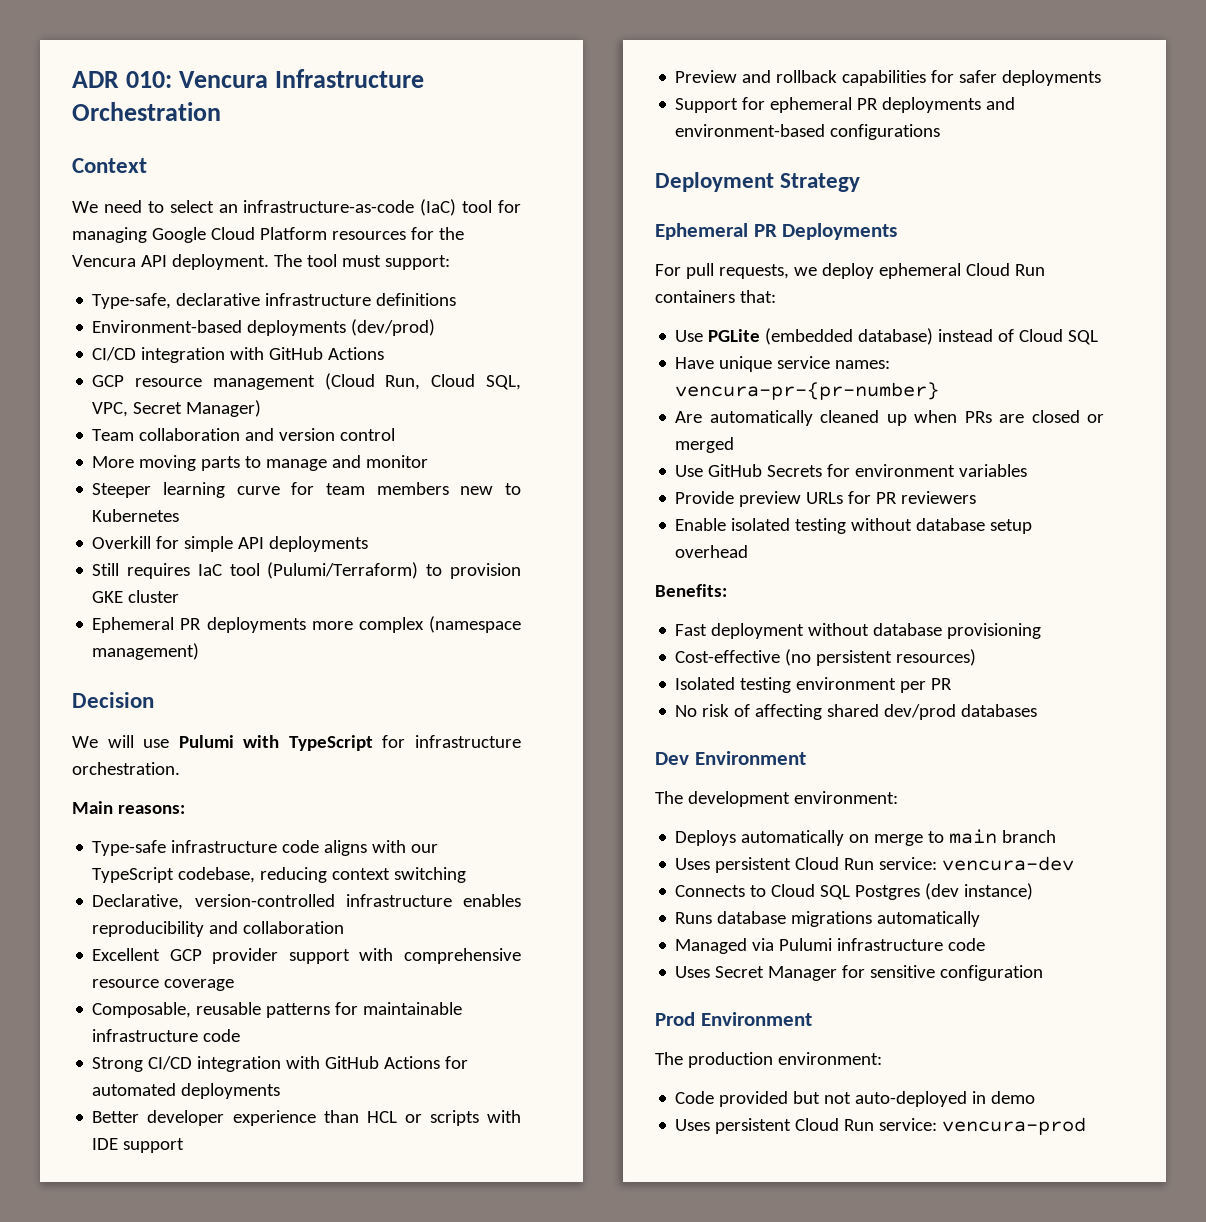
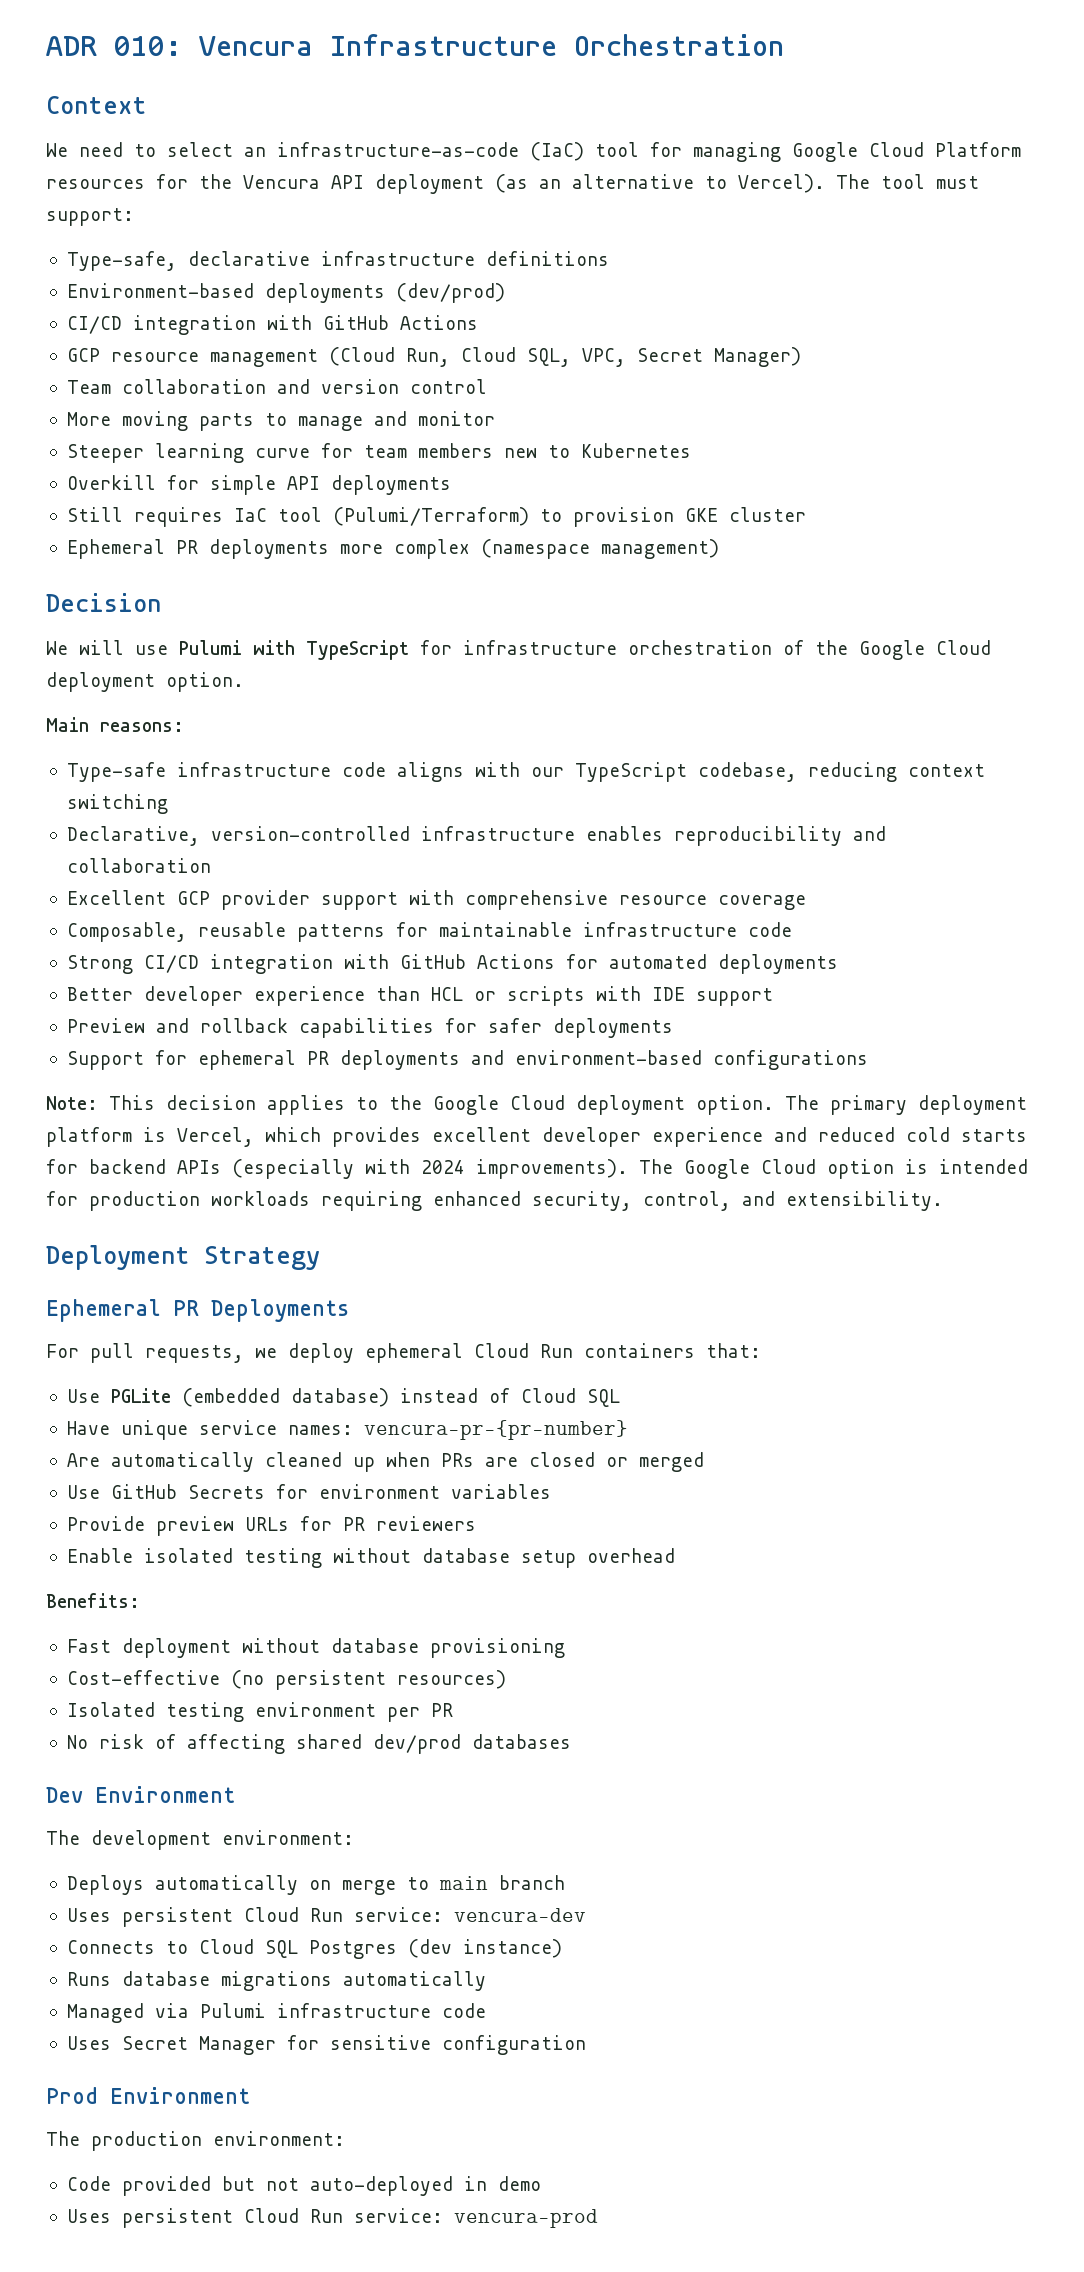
- We need to select an infrastructure-as-code (IaC) tool for managing Google Cloud Platform resources for the Vencura API deployment.
+ We need to select an infrastructure-as-code (IaC) tool for managing Google Cloud Platform resources for the Vencura API deployment (as an alternative to Vercel).
- We will use Pulumi with TypeScript for infrastructure orchestration.
+ We will use Pulumi with TypeScript for infrastructure orchestration of the Google Cloud deployment option.
+ Note: This decision applies to the Google Cloud deployment option. The primary deployment platform is Vercel, which provides excellent developer experience and reduced cold starts for backend APIs (especially with 2024 improvements). The Google Cloud option is intended for production workloads requiring enhanced security, control, and extensibility.

